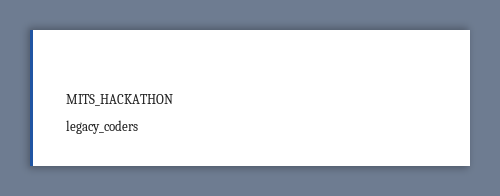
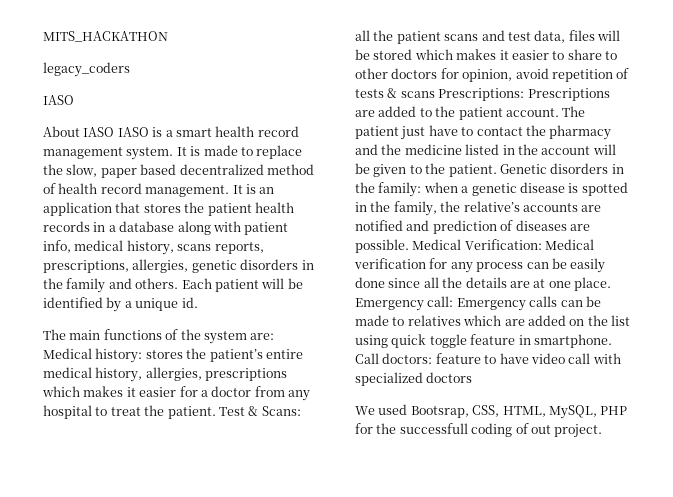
  legacy_coders
+ IASO
+ About IASO IASO is a smart health record management system. It is made to replace the slow, paper based decentralized method of health record management. It is an application that stores the patient health records in a database along with patient info, medical history, scans reports, prescriptions, allergies, genetic disorders in the family and others. Each patient will be identified by a unique id.
+ The main functions of the system are: Medical history: stores the patient’s entire medical history, allergies, prescriptions which makes it easier for a doctor from any hospital to treat the patient. Test & Scans: all the patient scans and test data, files will be stored which makes it easier to share to other doctors for opinion, avoid repetition of tests & scans Prescriptions: Prescriptions are added to the patient account. The patient just have to contact the pharmacy and the medicine listed in the account will be given to the patient. Genetic disorders in the family: when a genetic disease is spotted in the family, the relative’s accounts are notified and prediction of diseases are possible. Medical Verification: Medical verification for any process can be easily done since all the details are at one place. Emergency call: Emergency calls can be made to relatives which are added on the list using quick toggle feature in smartphone. Call doctors: feature to have video call with specialized doctors
+ We used Bootsrap, CSS, HTML, MySQL, PHP for the successfull coding of out project.

